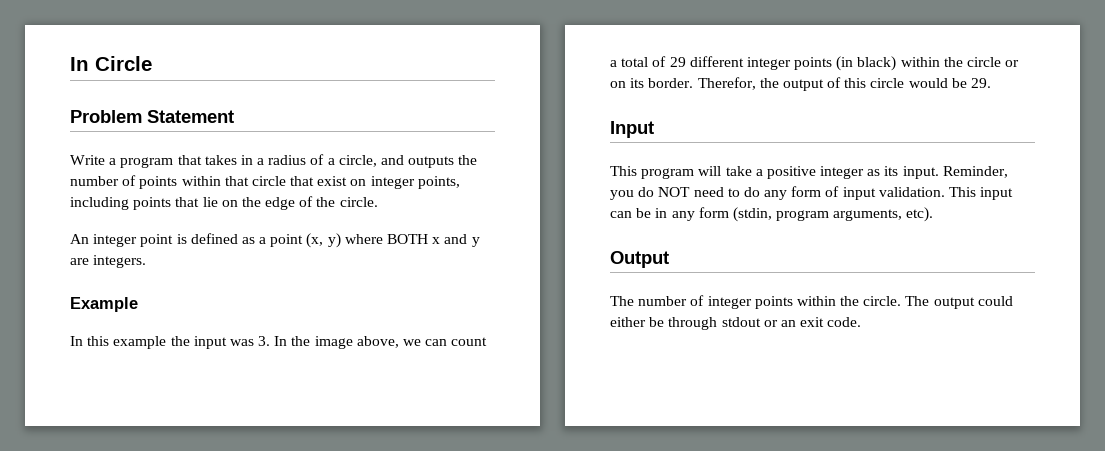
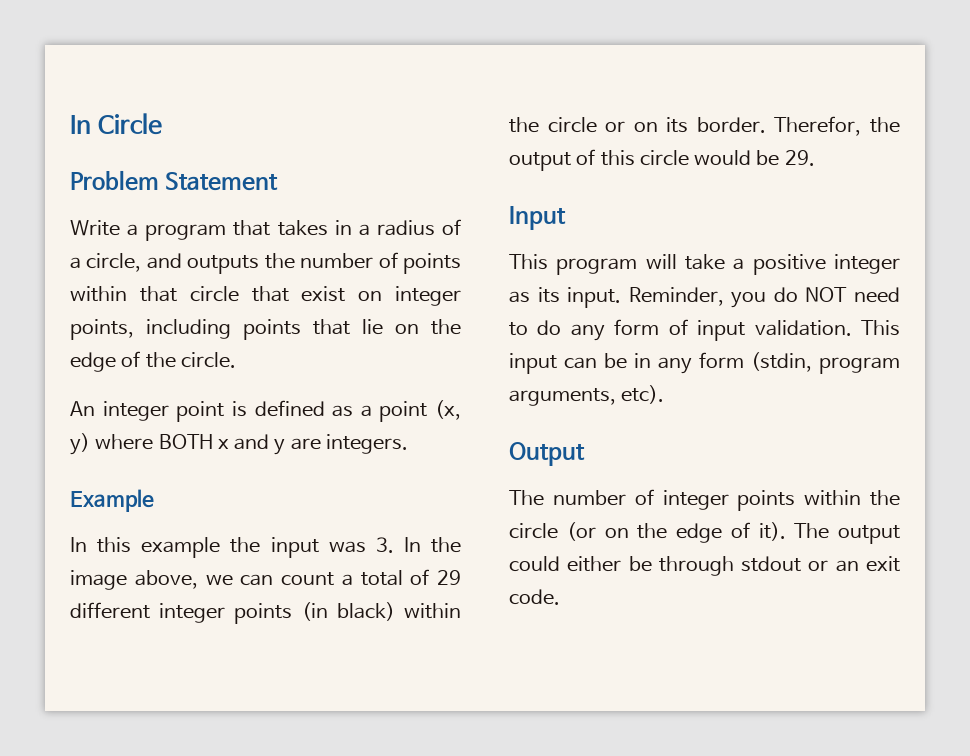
- The number of integer points within the circle.
+ The number of integer points within the circle (or on the edge of it).

